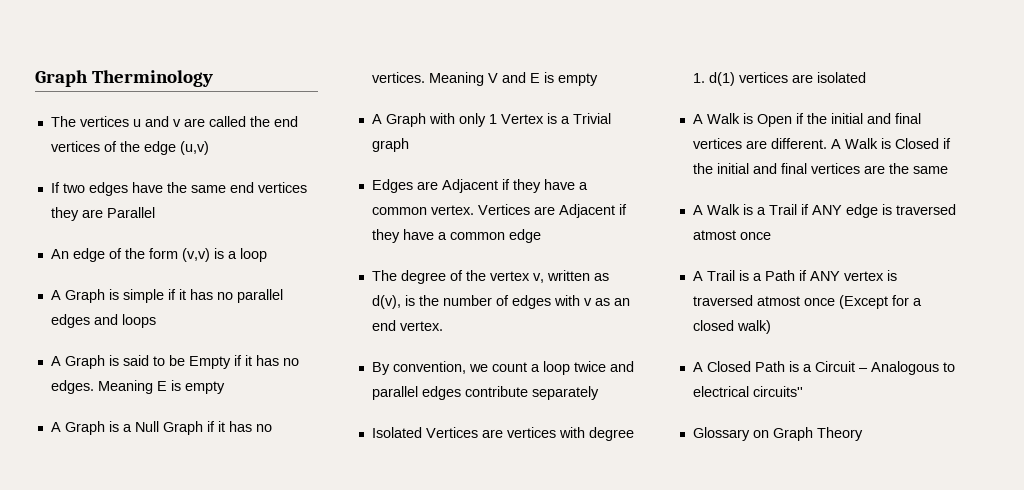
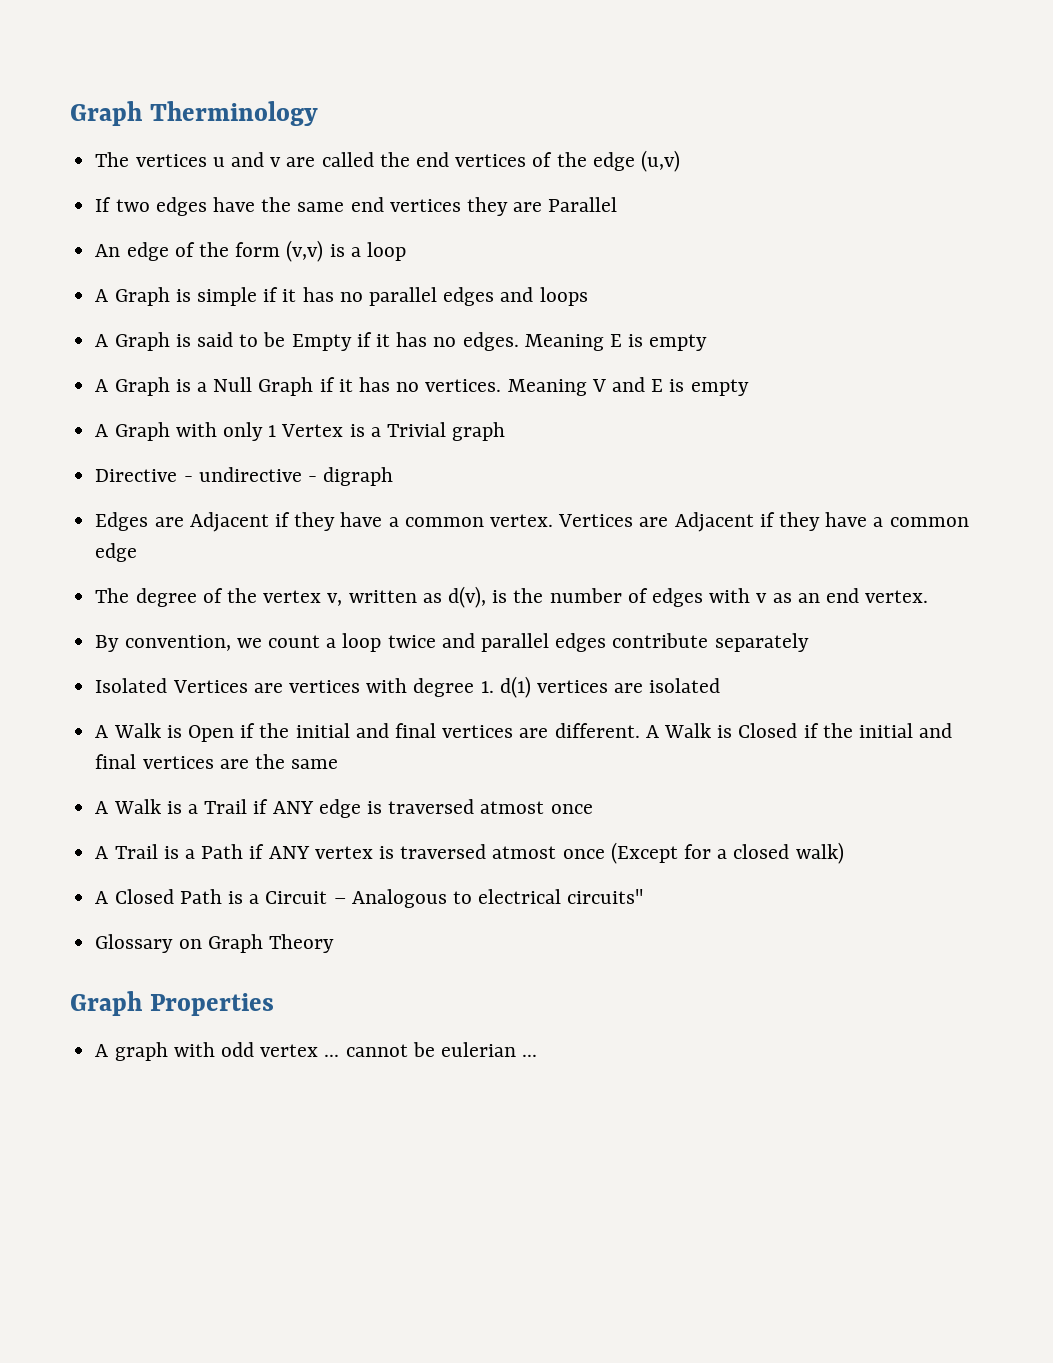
+ Directive - undirective - digraph
+ Graph Properties
+ A graph with odd vertex ... cannot be eulerian ...

